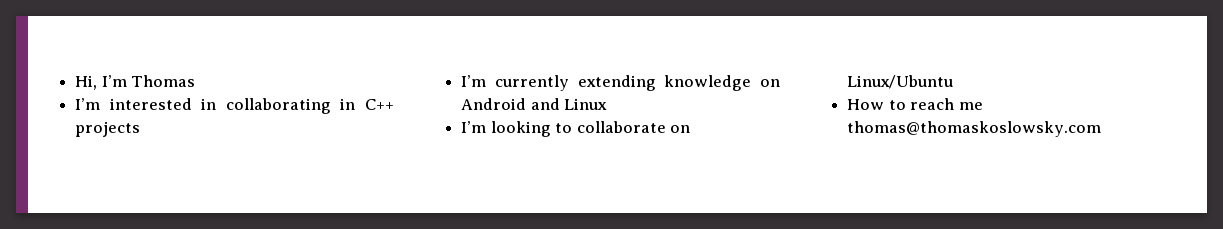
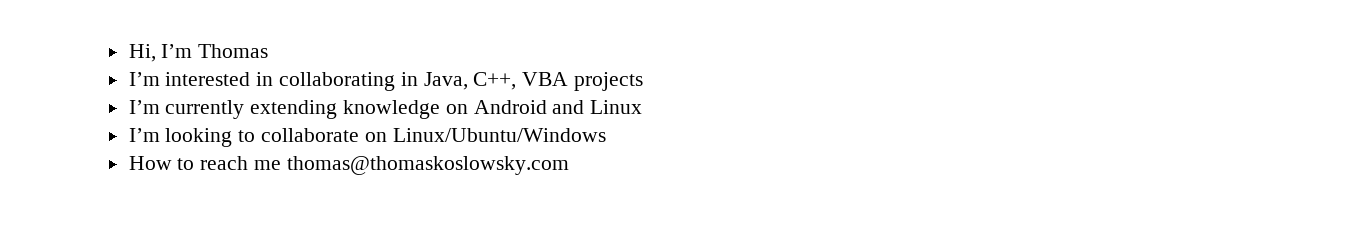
- I’m interested in collaborating in C++ projects
+ I’m interested in collaborating in Java, C++, VBA projects
- I’m looking to collaborate on Linux/Ubuntu
+ I’m looking to collaborate on Linux/Ubuntu/Windows

